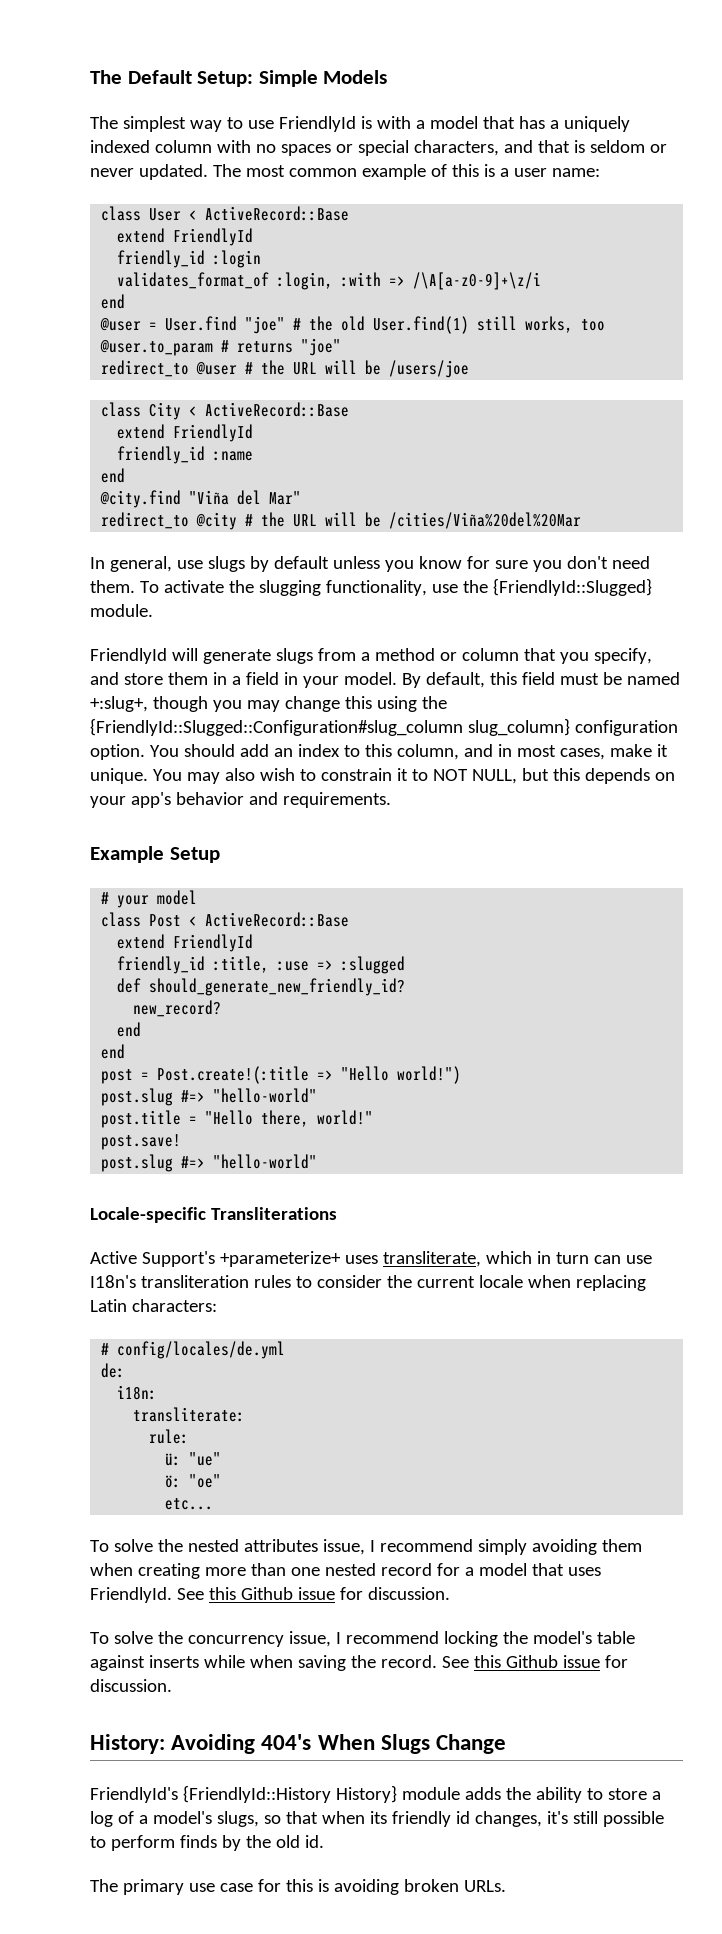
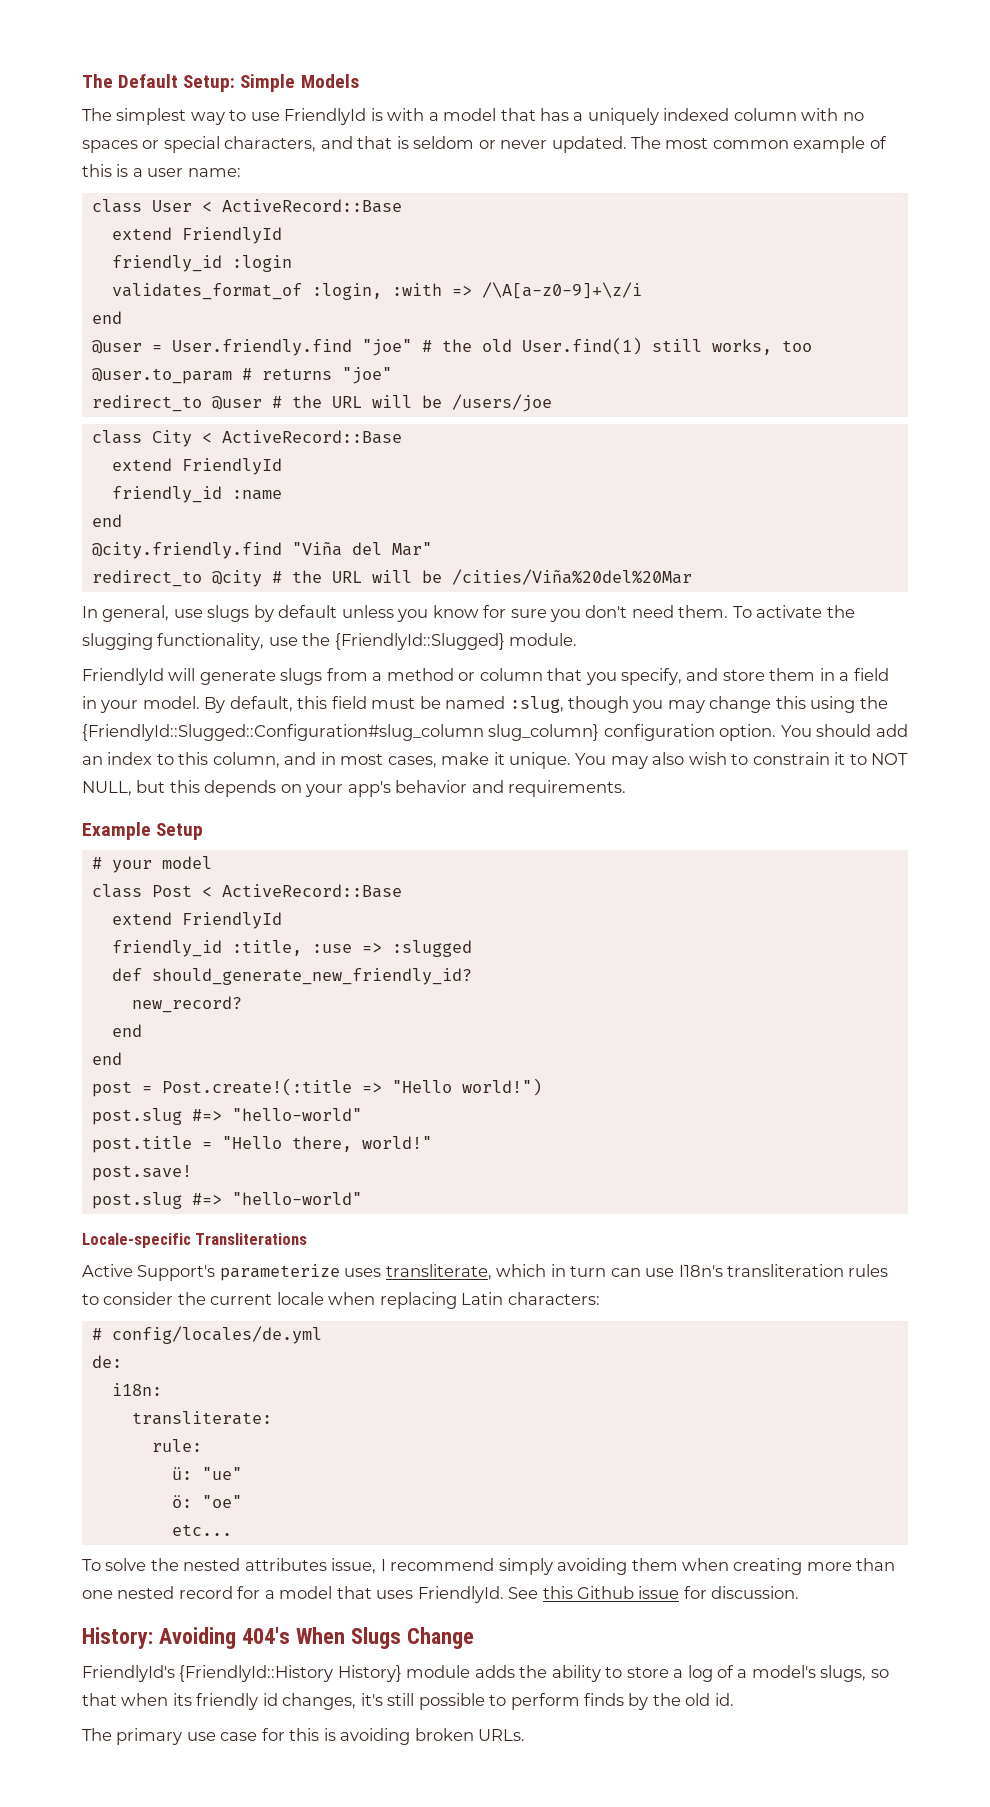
- @user = User.find "joe" # the old User.find(1) still works, too
+ @user = User.friendly.find "joe" # the old User.find(1) still works, too
- @city.find "Viña del Mar"
+ @city.friendly.find "Viña del Mar"
- By default, this field must be named +:slug+, though you may change this using the {FriendlyId::Slugged::Configuration#slug_column slug_column} configuration option.
+ By default, this field must be named :slug, though you may change this using the {FriendlyId::Slugged::Configuration#slug_column slug_column} configuration option.
- Active Support's +parameterize+ uses transliterate, which in turn can use I18n's transliteration rules to consider the current locale when replacing Latin characters:
+ Active Support's parameterize uses transliterate, which in turn can use I18n's transliteration rules to consider the current locale when replacing Latin characters:
- To solve the concurrency issue, I recommend locking the model's table against inserts while when saving the record. See this Github issue for discussion.

